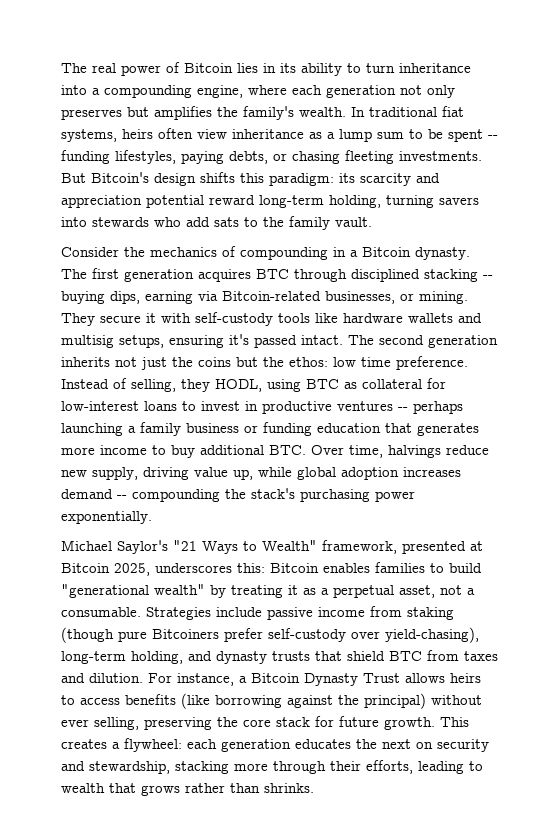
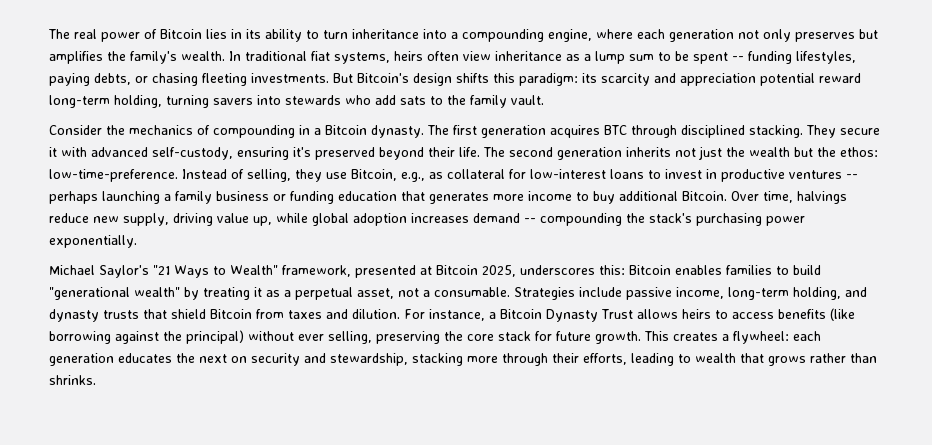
- The first generation acquires BTC through disciplined stacking -- buying dips, earning via Bitcoin-related businesses, or mining. They secure it with self-custody tools like hardware wallets and multisig setups, ensuring it's passed intact.
+ The first generation acquires BTC through disciplined stacking. They secure it with advanced self-custody, ensuring it's preserved beyond their life.
- The second generation inherits not just the coins but the ethos: low time preference.
+ The second generation inherits not just the wealth but the ethos: low-time-preference.
- Instead of selling, they HODL, using BTC as collateral for low-interest loans to invest in productive ventures -- perhaps launching a family business or funding education that generates more income to buy additional BTC. Over time, halvings reduce new supply, driving value up, while global adoption increases demand -- compounding the stack's purchasing power exponentially.
+ Instead of selling, they use Bitcoin, e.g., as collateral for low-interest loans to invest in productive ventures -- perhaps launching a family business or funding education that generates more income to buy additional Bitcoin. Over time, halvings reduce new supply, driving value up, while global adoption increases demand -- compounding the stack's purchasing power exponentially.
- Strategies include passive income from staking (though pure Bitcoiners prefer self-custody over yield-chasing), long-term holding, and dynasty trusts that shield BTC from taxes and dilution.
+ Strategies include passive income, long-term holding, and dynasty trusts that shield Bitcoin from taxes and dilution.

